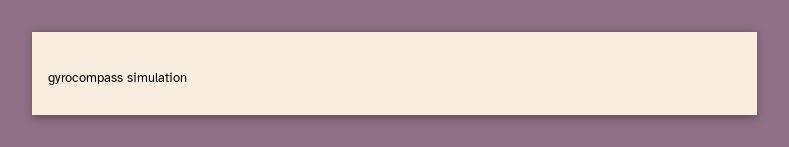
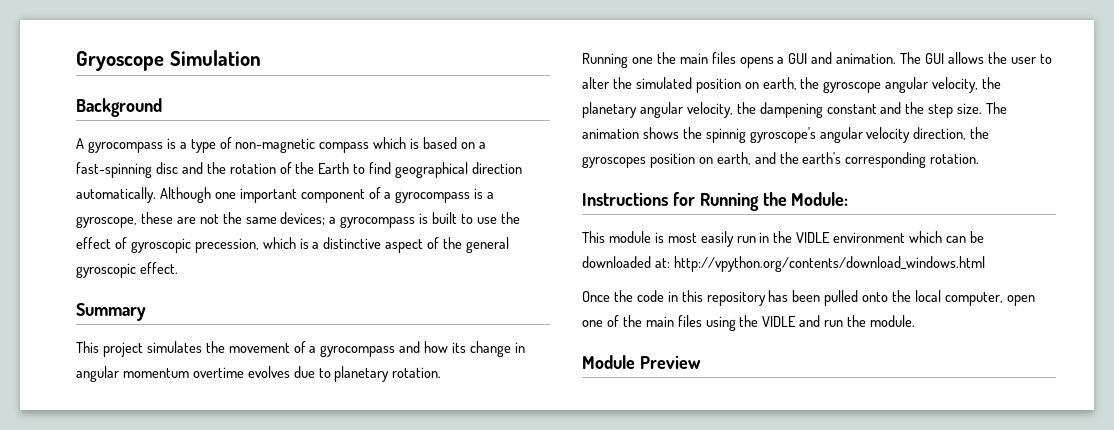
- gyrocompass simulation
+ Gryoscope Simulation
+ Background
+ A gyrocompass is a type of non-magnetic compass which is based on a fast-spinning disc and the rotation of the Earth to find geographical direction automatically. Although one important component of a gyrocompass is a gyroscope, these are not the same devices; a gyrocompass is built to use the effect of gyroscopic precession, which is a distinctive aspect of the general gyroscopic effect.
+ Summary
+ This project simulates the movement of a gyrocompass and how its change in angular momentum overtime evolves due to planetary rotation.
+ Running one the main files opens a GUI and animation. The GUI allows the user to alter the simulated position on earth, the gyroscope angular velocity, the planetary angular velocity, the dampening constant and the step size. The animation shows the spinnig gyroscope's angular velocity direction, the gyroscopes position on earth, and the earth's corresponding rotation.
+ Instructions for Running the Module:
+ This module is most easily run in the VIDLE environment which can be downloaded at: http://vpython.org/contents/download_windows.html
+ Once the code in this repository has been pulled onto the local computer, open one of the main files using the VIDLE and run the module.
+ Module Preview

